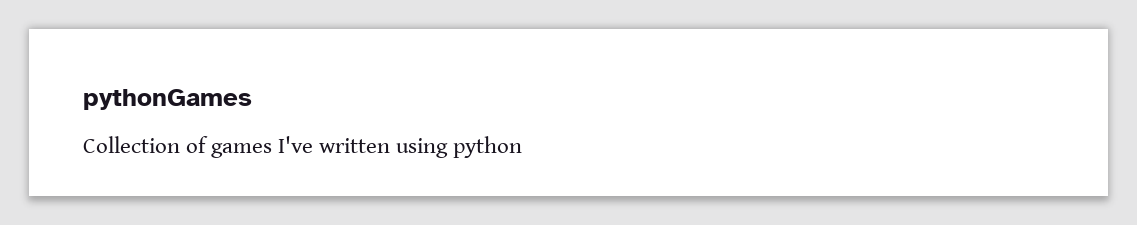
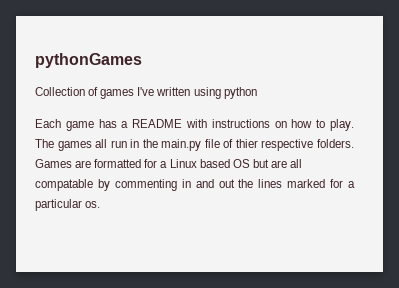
+ Each game has a README with instructions on how to play. The games all run in the main.py file of thier respective folders. Games are formatted for a Linux based OS but are all compatable by commenting in and out the lines marked for a particular os.

